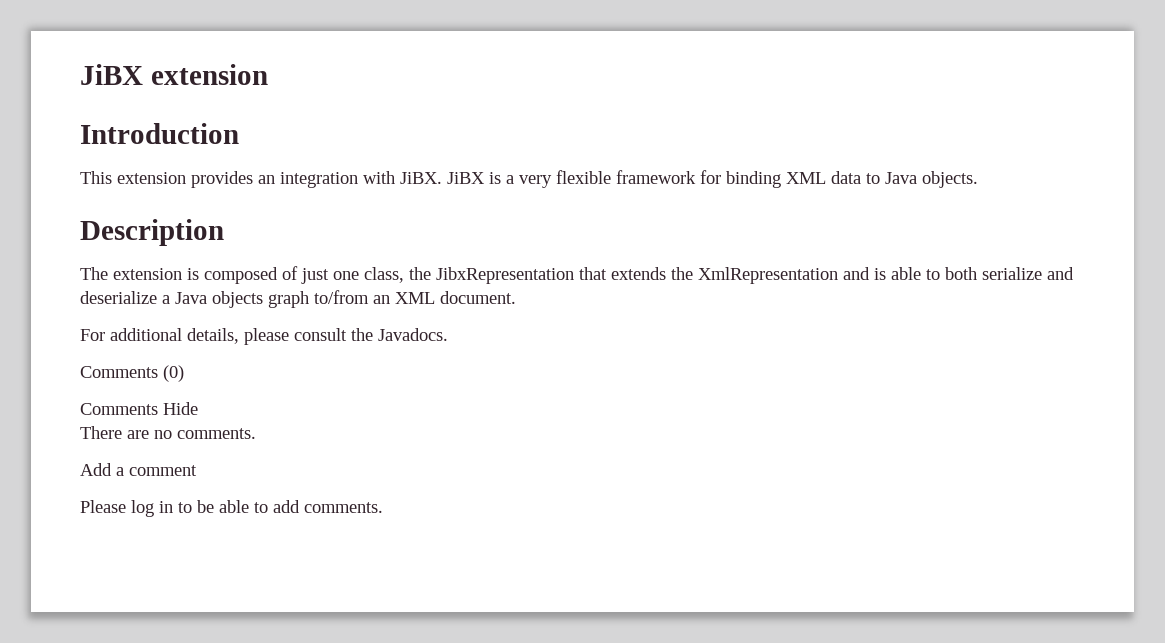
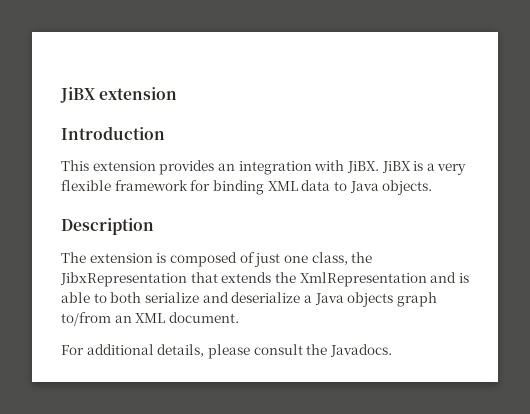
- Comments (0)
- Comments Hide
- There are no comments.
- Add a comment
- Please log in to be able to add comments.

